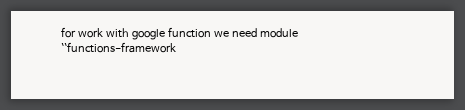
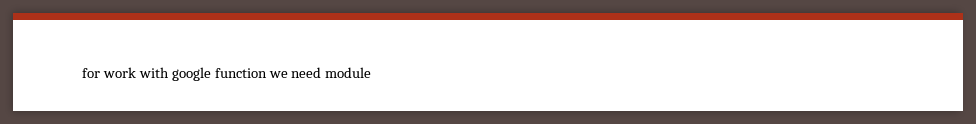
- for work with google function we need module ``functions-framework
+ for work with google function we need module

